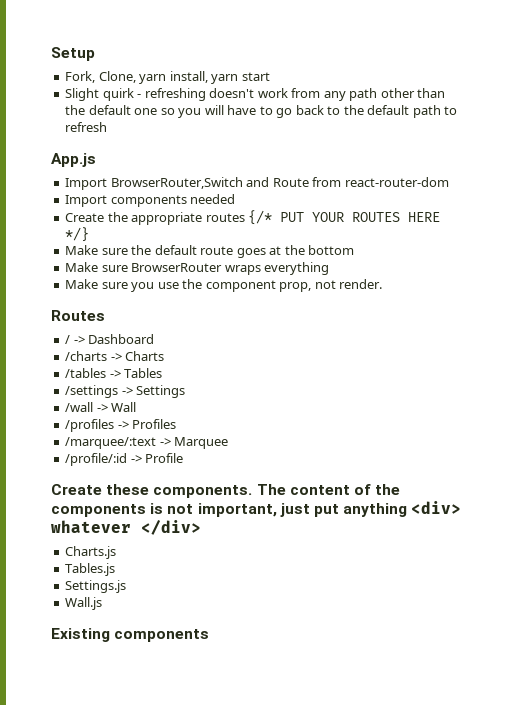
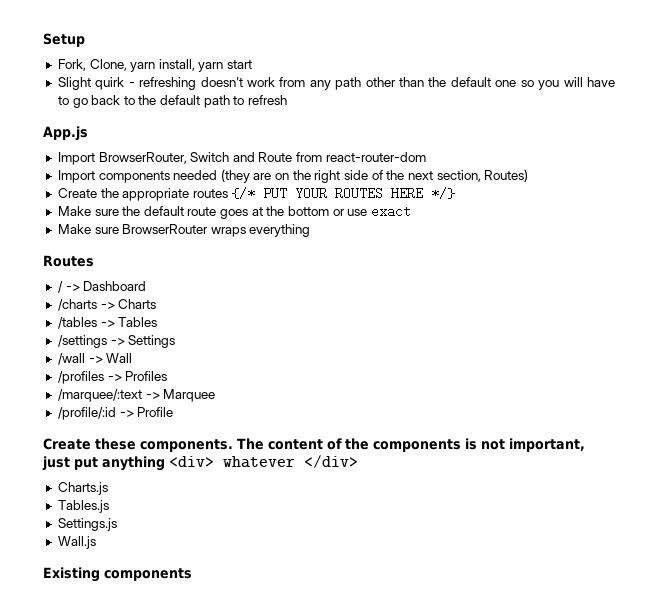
- Import BrowserRouter,Switch and Route from react-router-dom
+ Import BrowserRouter, Switch and Route from react-router-dom
- Import components needed
+ Import components needed (they are on the right side of the next section, Routes)
- Make sure the default route goes at the bottom
+ Make sure the default route goes at the bottom or use exact
- Make sure you use the component prop, not render.

